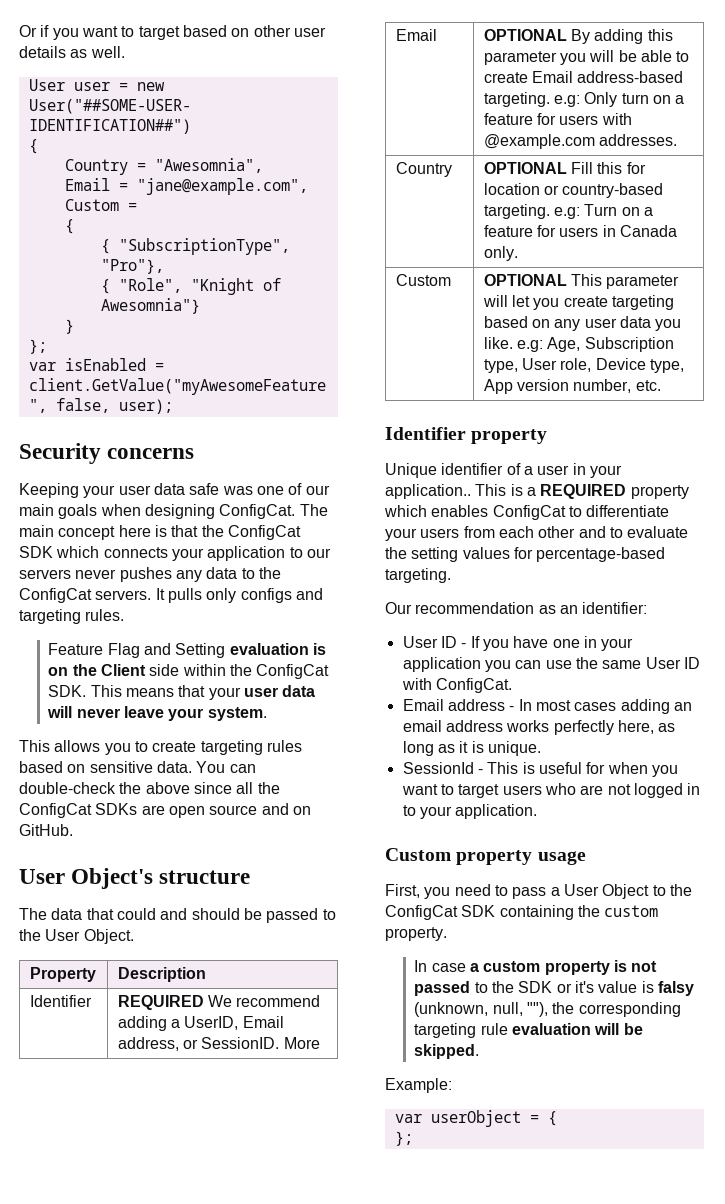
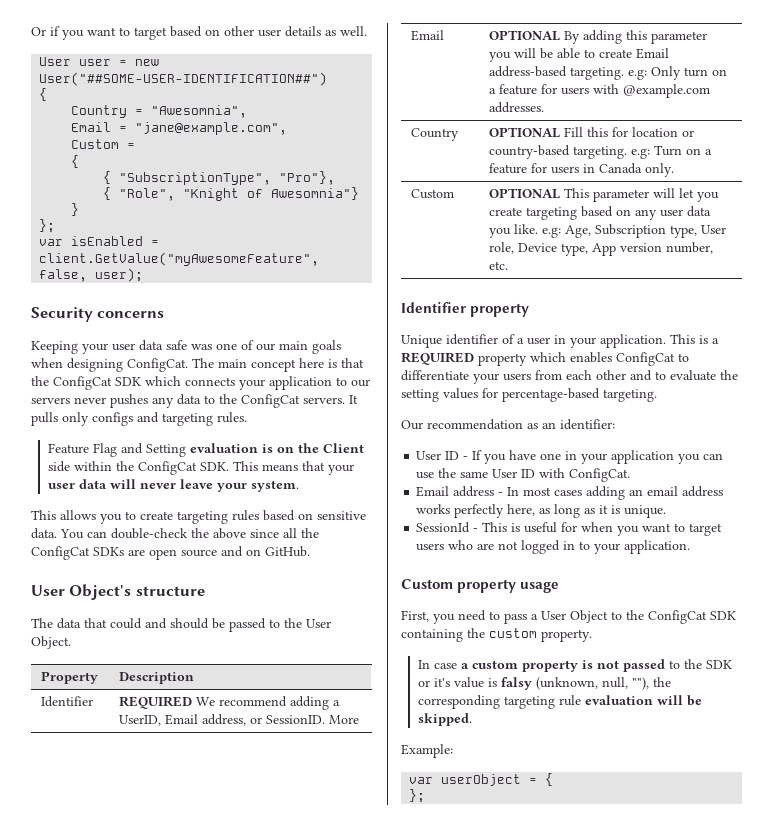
- Unique identifier of a user in your application..
+ Unique identifier of a user in your application.

